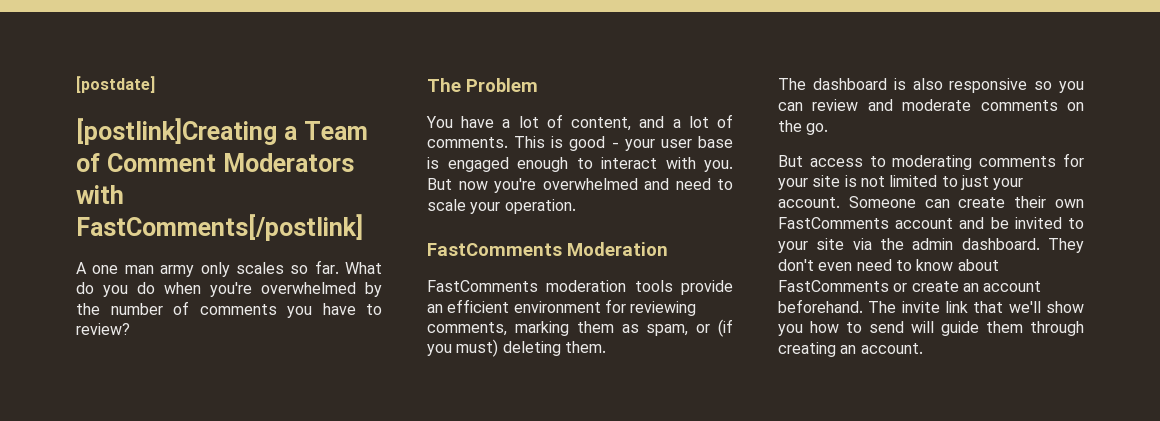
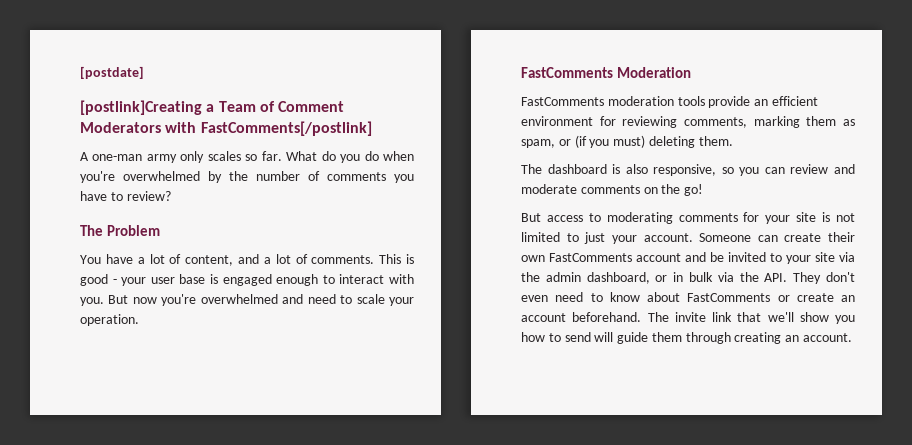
- A one man army only scales so far.
+ A one-man army only scales so far.
- The dashboard is also responsive so you can review and moderate comments on the go.
+ The dashboard is also responsive, so you can review and moderate comments on the go!
- Someone can create their own FastComments account and be invited to your site via the admin dashboard. They don't even need to know about FastComments or create an account beforehand.
+ Someone can create their own FastComments account and be invited to your site via the admin dashboard, or in bulk via the API. They don't even need to know about FastComments or create an account beforehand.

